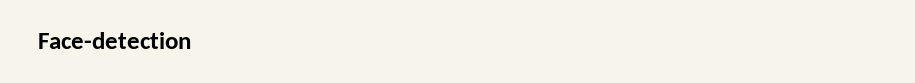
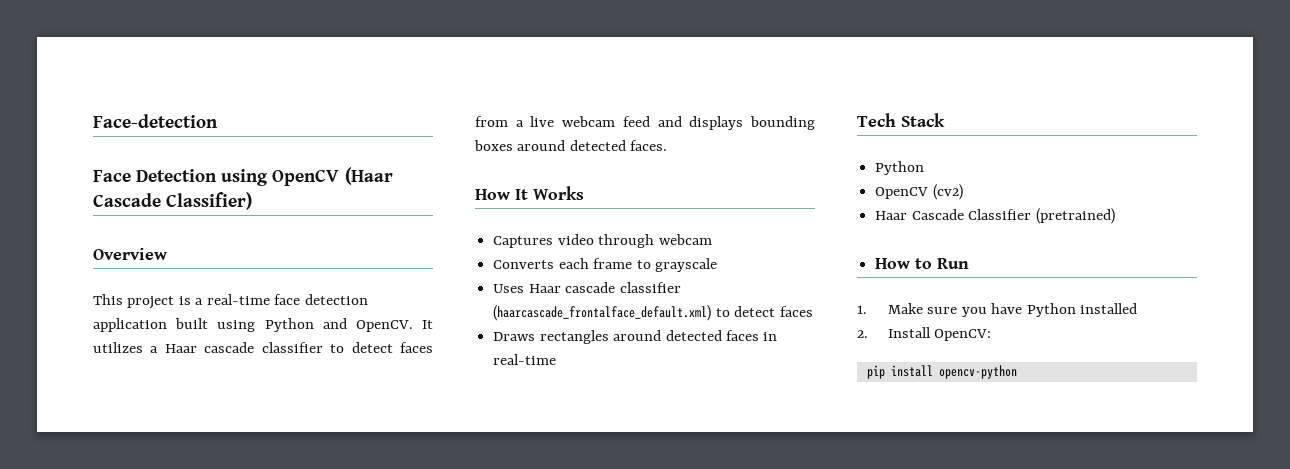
+ Face Detection using OpenCV (Haar Cascade Classifier)
+ Overview
+ This project is a real-time face detection application built using Python and OpenCV. It utilizes a Haar cascade classifier to detect faces from a live webcam feed and displays bounding boxes around detected faces.
+ How It Works
+ Captures video through webcam
+ Converts each frame to grayscale
+ Uses Haar cascade classifier (haarcascade_frontalface_default.xml) to detect faces
+ Draws rectangles around detected faces in real-time
+ Tech Stack
+ Python
+ OpenCV (cv2)
+ Haar Cascade Classifier (pretrained)
+ How to Run
+ 1. Make sure you have Python installed
+ 2. Install OpenCV:
+ pip install opencv-python

